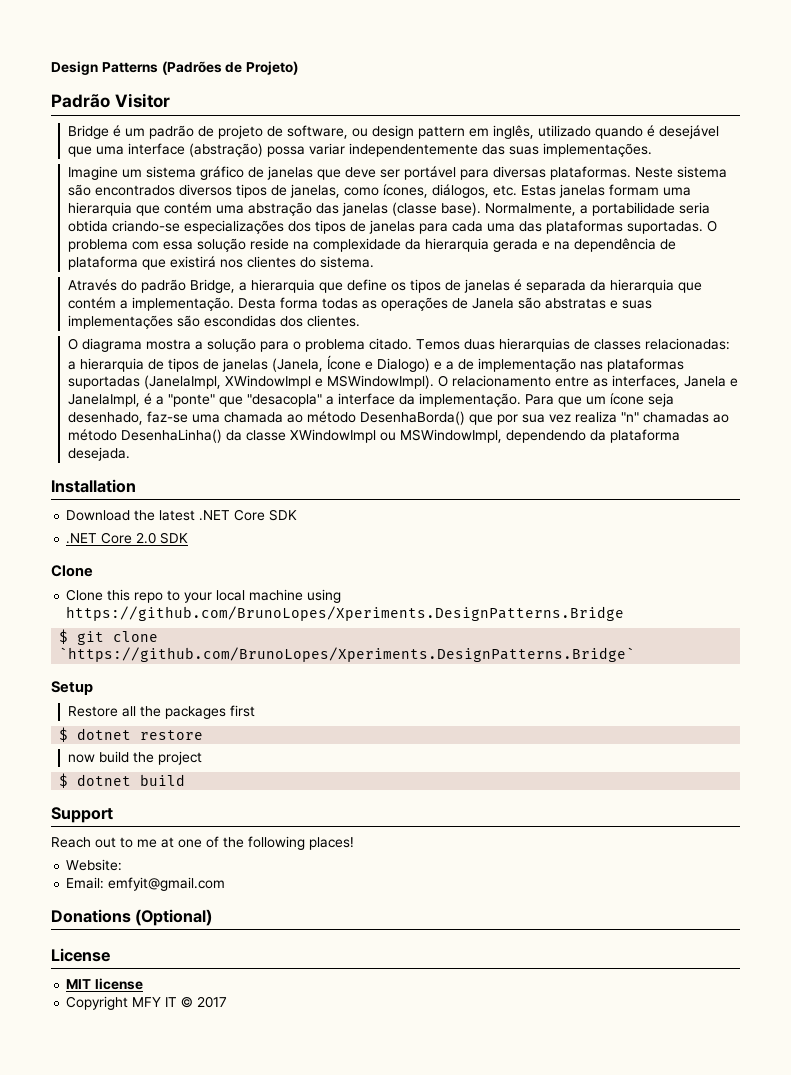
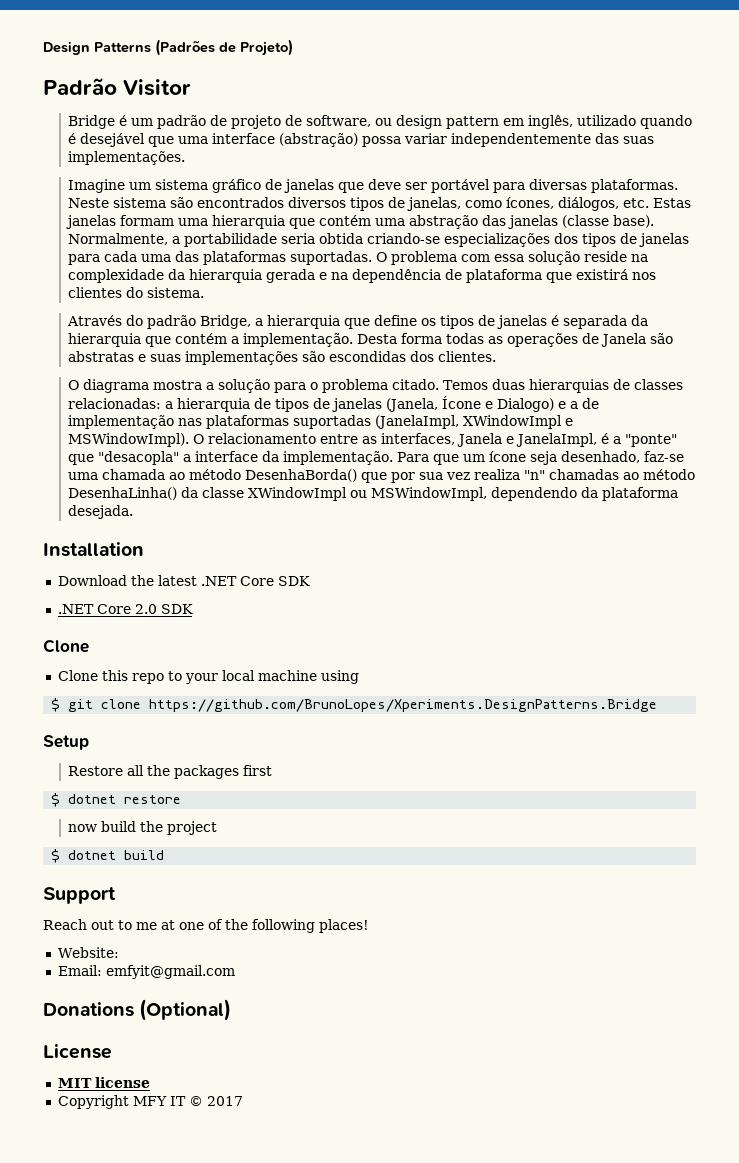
- Clone this repo to your local machine using https://github.com/BrunoLopes/Xperiments.DesignPatterns.Bridge
+ Clone this repo to your local machine using
- $ git clone `https://github.com/BrunoLopes/Xperiments.DesignPatterns.Bridge`
+ $ git clone https://github.com/BrunoLopes/Xperiments.DesignPatterns.Bridge

